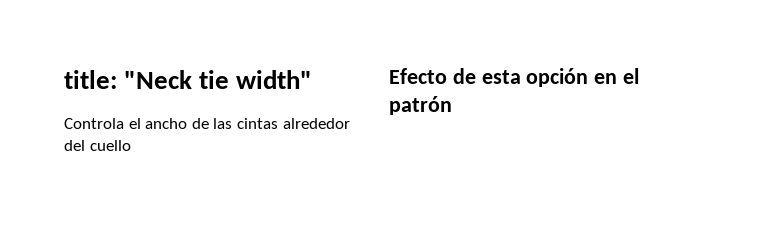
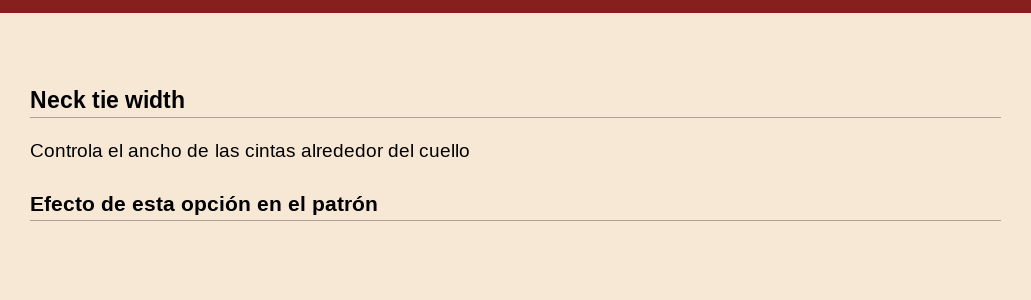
- title: "Neck tie width"
+ Neck tie width

